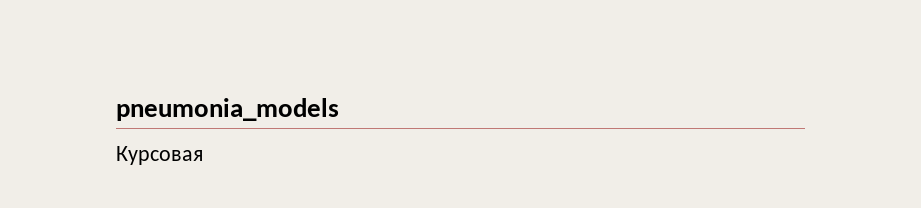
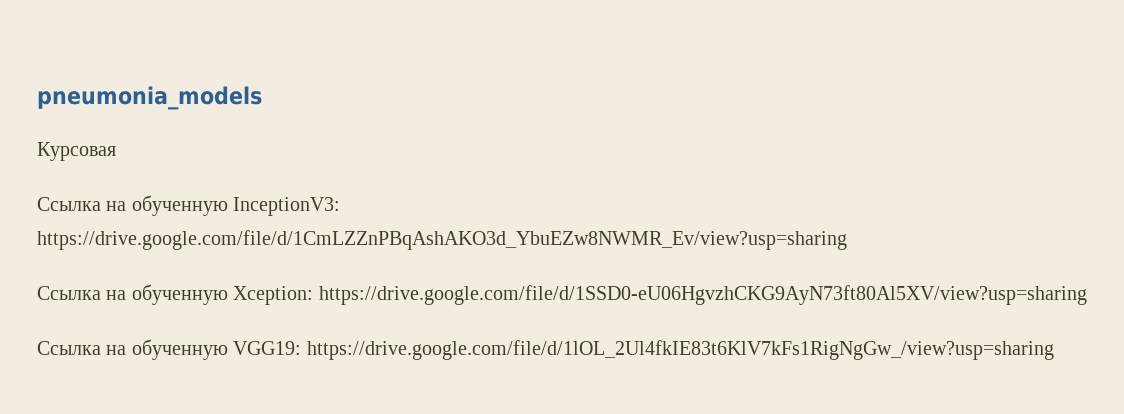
+ Ссылка на обученную InceptionV3: https://drive.google.com/file/d/1CmLZZnPBqAshAKO3d_YbuEZw8NWMR_Ev/view?usp=sharing
+ Ссылка на обученную Xception: https://drive.google.com/file/d/1SSD0-eU06HgvzhCKG9AyN73ft80Al5XV/view?usp=sharing
+ Ссылка на обученную VGG19: https://drive.google.com/file/d/1lOL_2Ul4fkIE83t6KlV7kFs1RigNgGw_/view?usp=sharing

